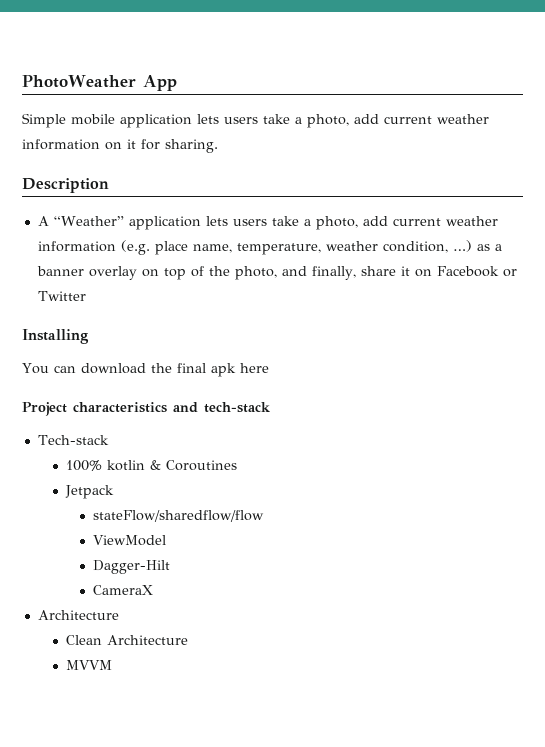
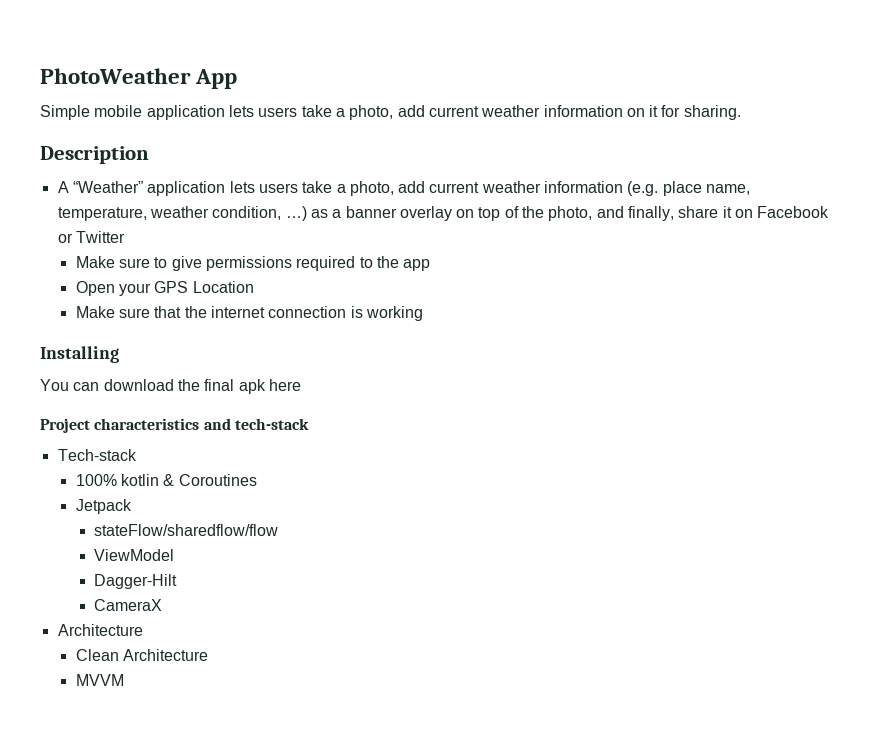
+ Make sure to give permissions required to the app
+ Open your GPS Location
+ Make sure that the internet connection is working

